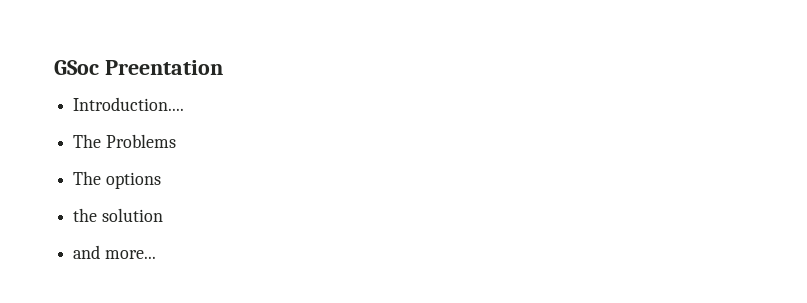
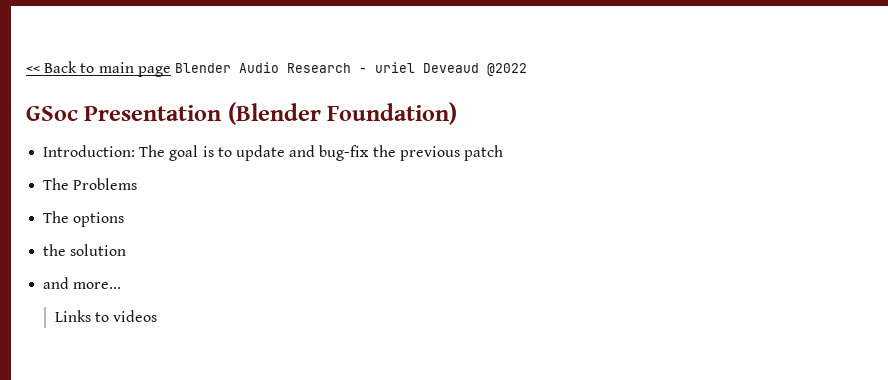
- GSoc Preentation
- Introduction....
+ << Back to main page Blender Audio Research - uriel Deveaud @2022
+ GSoc Presentation (Blender Foundation)
+ Introduction: The goal is to update and bug-fix the previous patch
+ Links to videos

